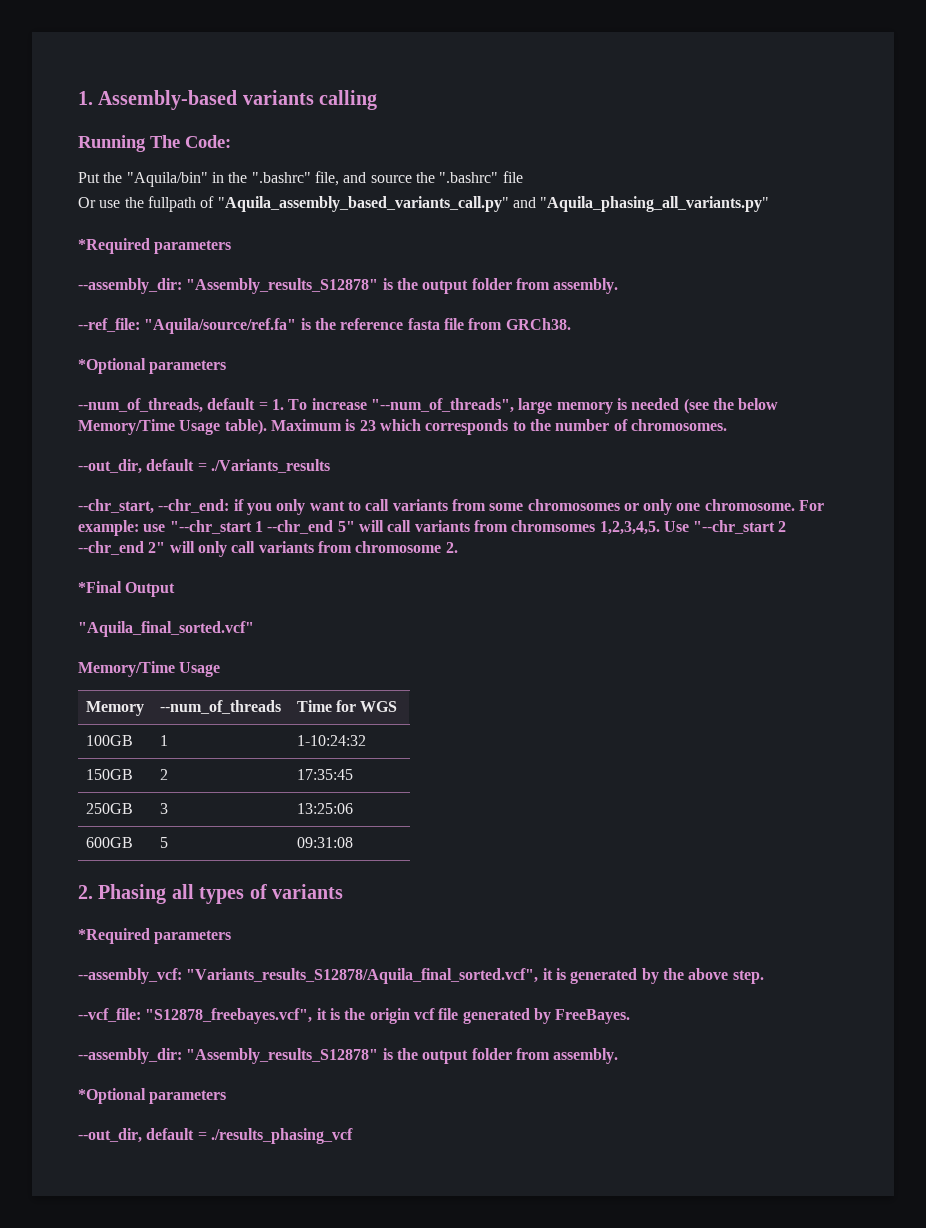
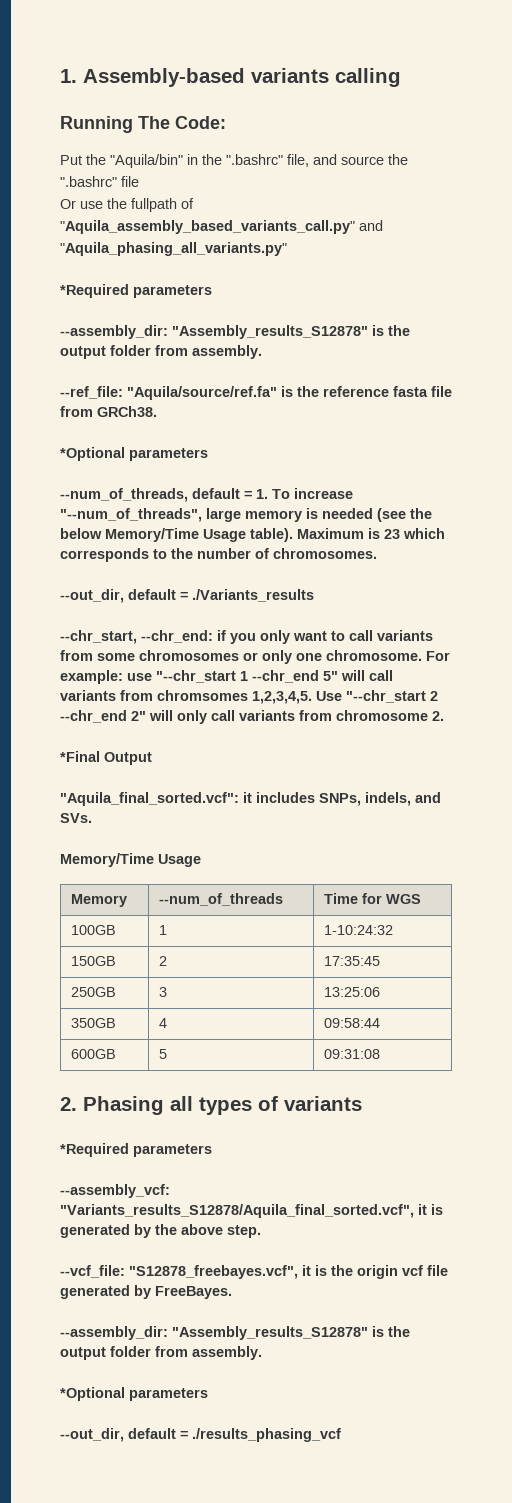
- "Aquila_final_sorted.vcf"
+ "Aquila_final_sorted.vcf": it includes SNPs, indels, and SVs.
+ 350GB | 4 | 09:58:44

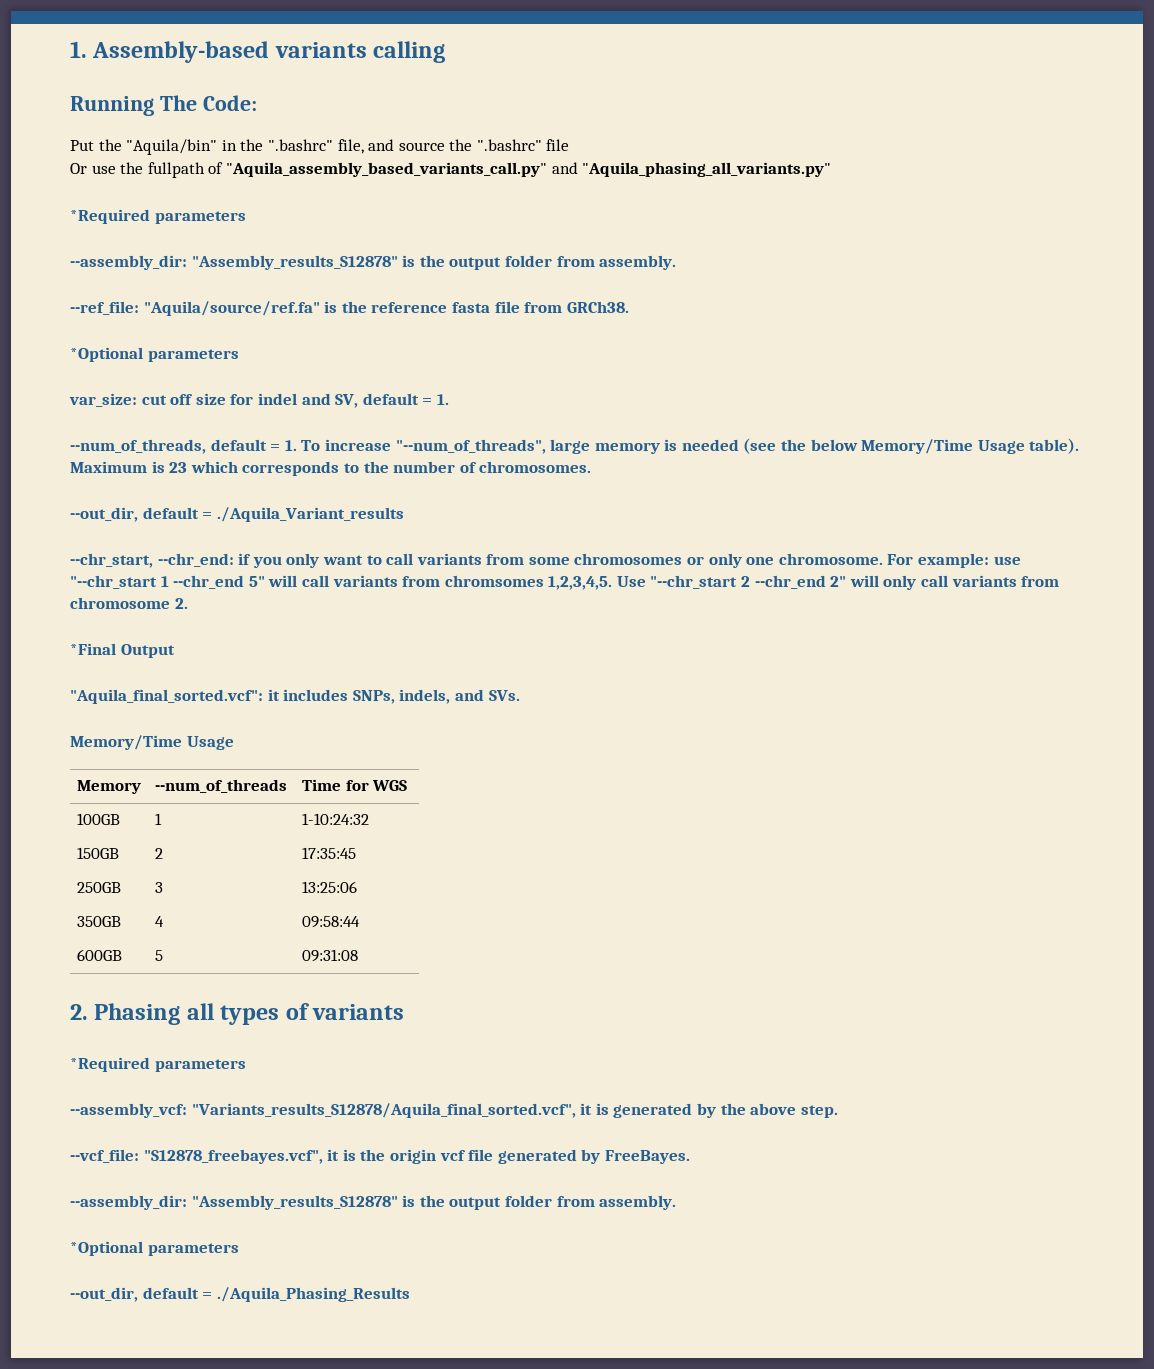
+ var_size: cut off size for indel and SV, default = 1.
- --out_dir, default = ./Variants_results
+ --out_dir, default = ./Aquila_Variant_results
- --out_dir, default = ./results_phasing_vcf
+ --out_dir, default = ./Aquila_Phasing_Results

